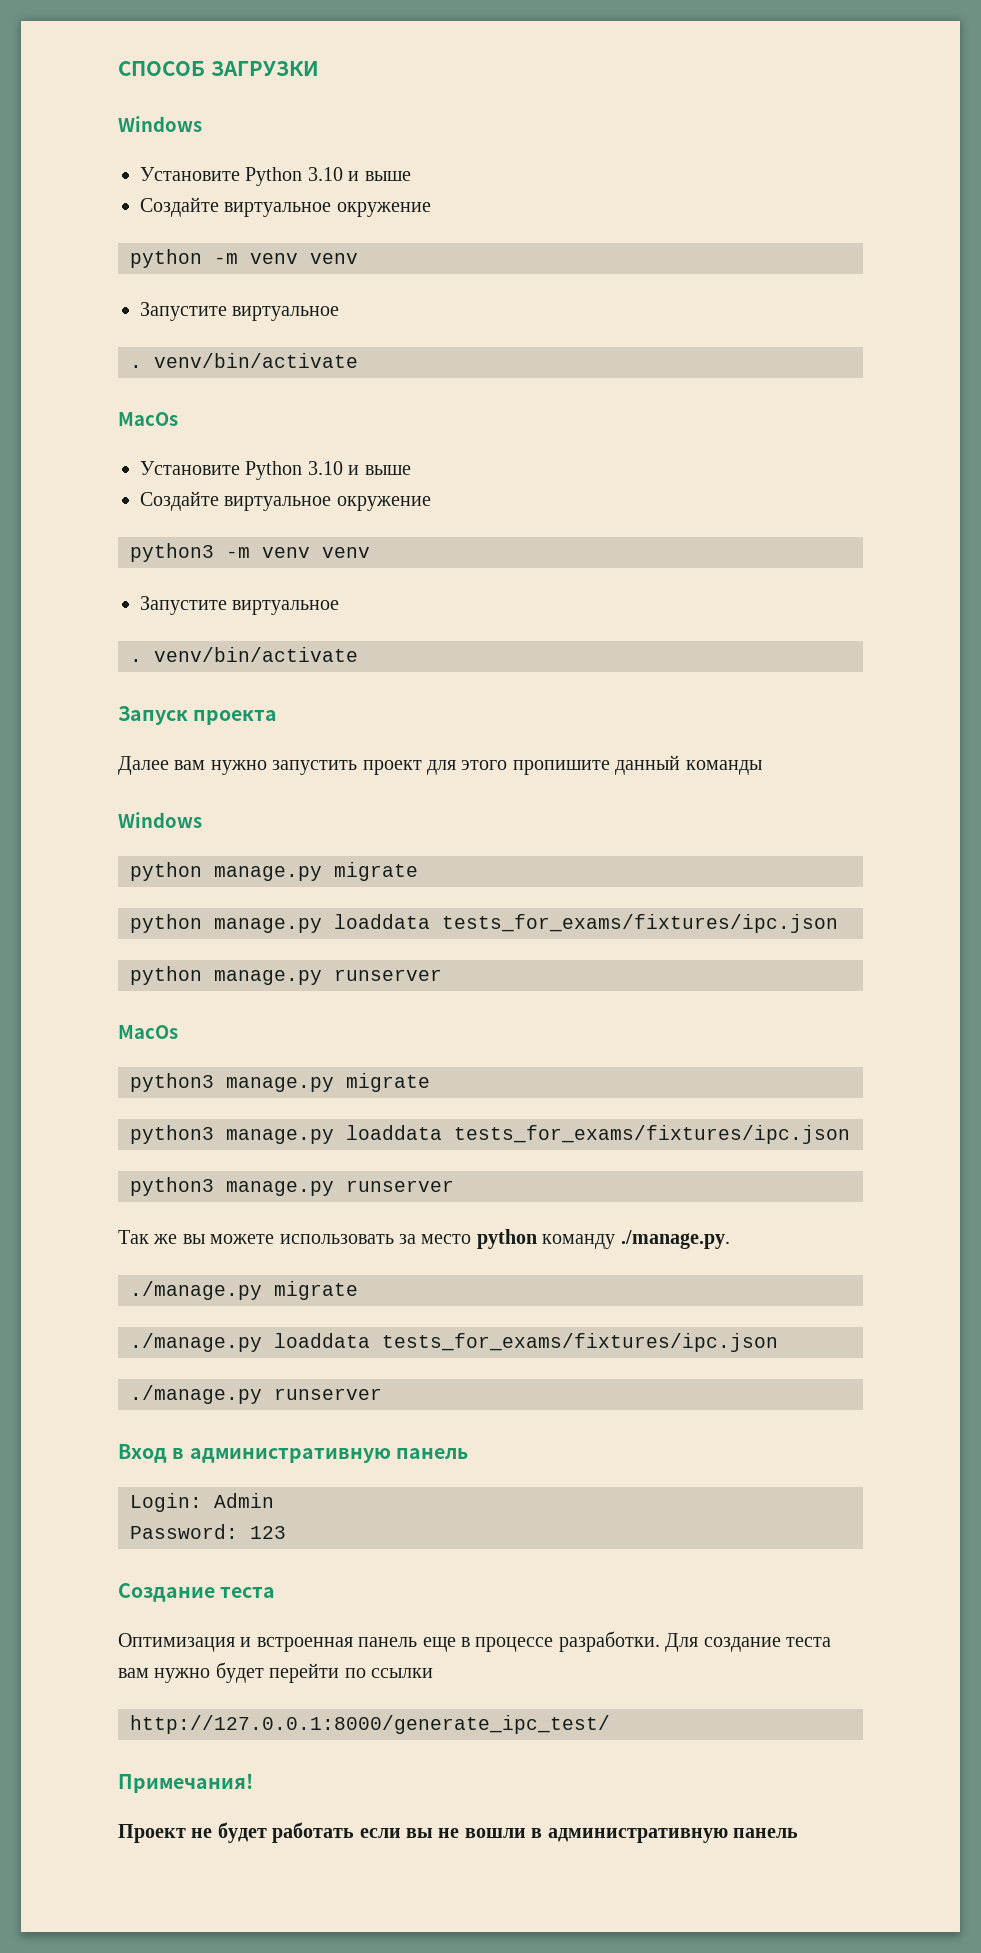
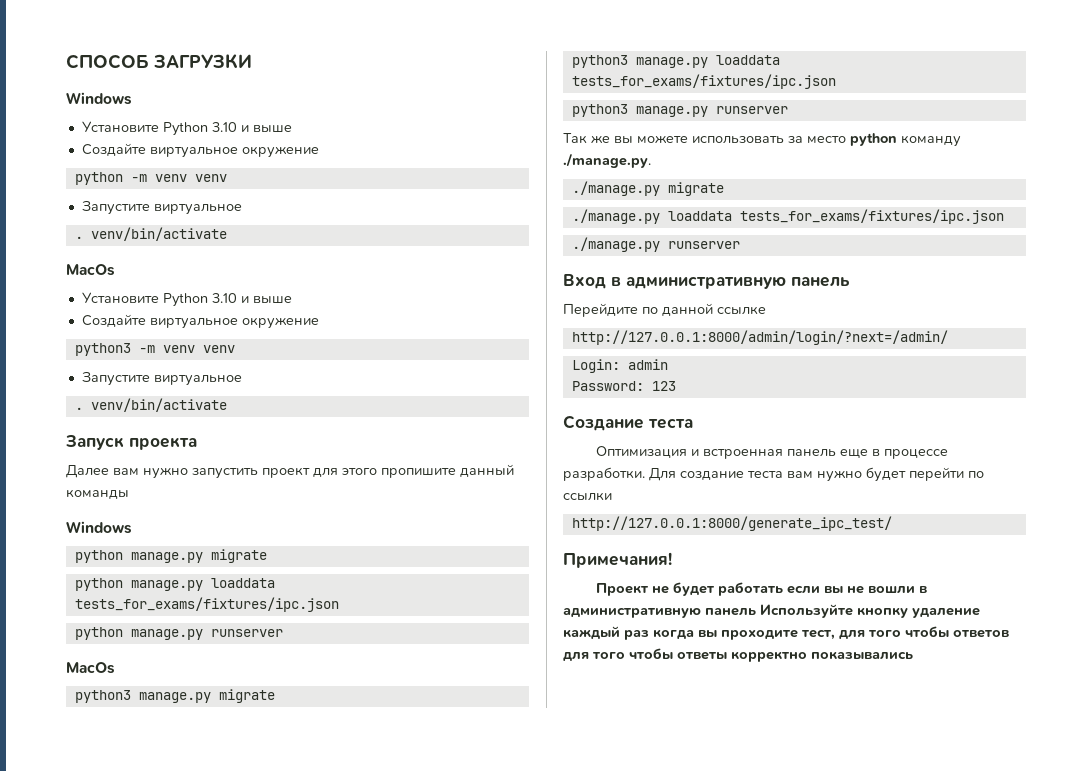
+ Перейдите по данной ссылке
+ http://127.0.0.1:8000/admin/login/?next=/admin/
- Login: Admin
+ Login: admin
- Проект не будет работать если вы не вошли в административную панель
+ Проект не будет работать если вы не вошли в административную панель Используйте кнопку удаление каждый раз когда вы проходите тест, для того чтобы ответов для того чтобы ответы корректно показывались

